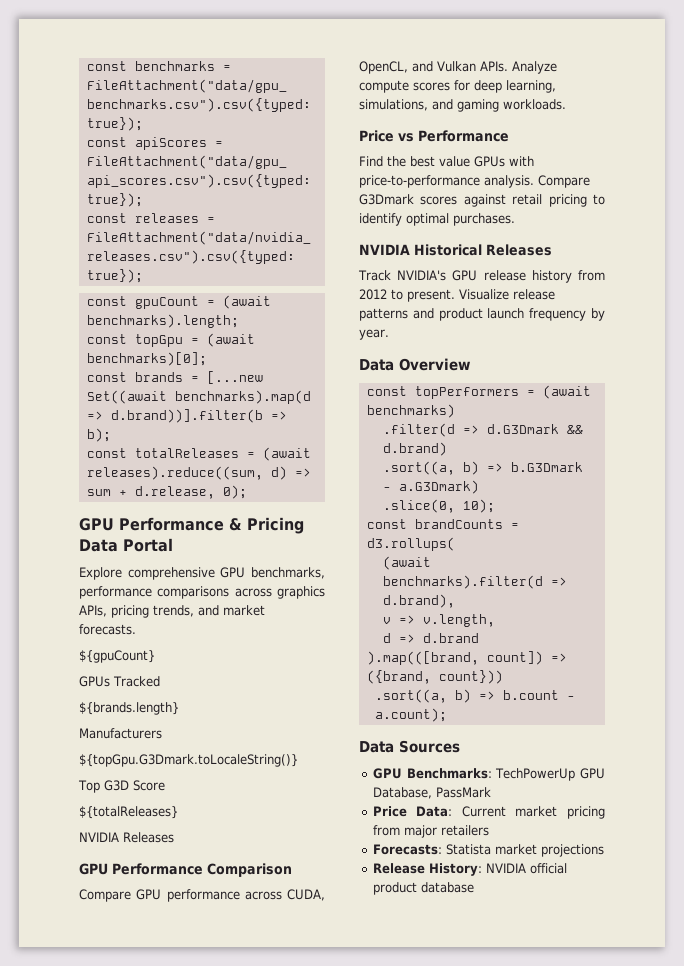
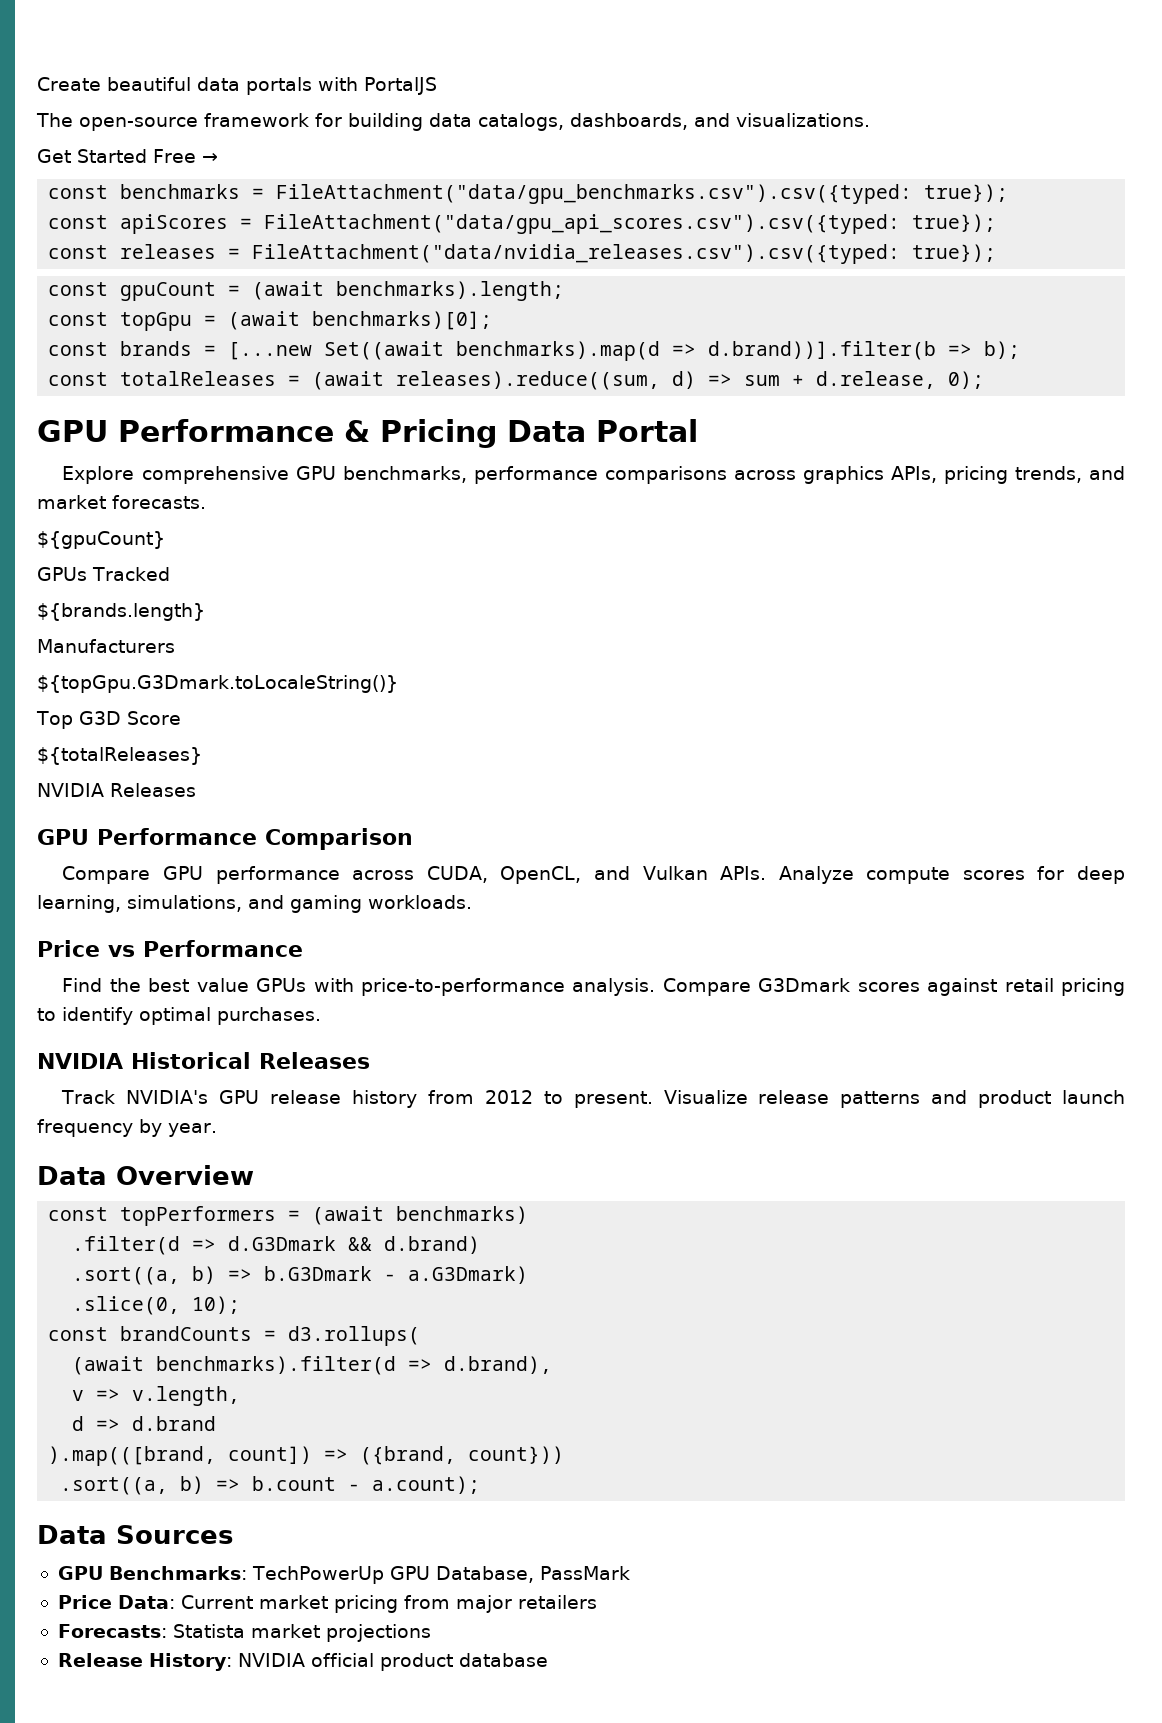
+ Create beautiful data portals with PortalJS
+ The open-source framework for building data catalogs, dashboards, and visualizations.
+ Get Started Free →

